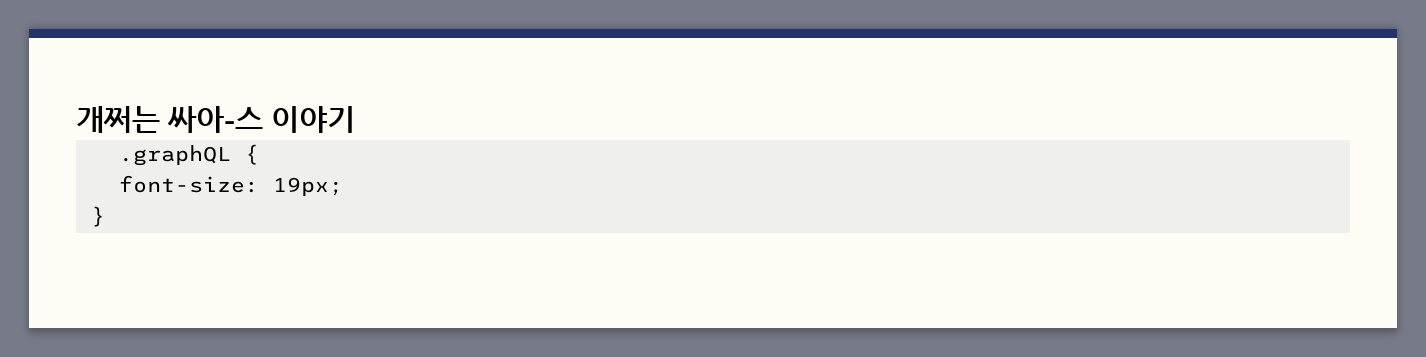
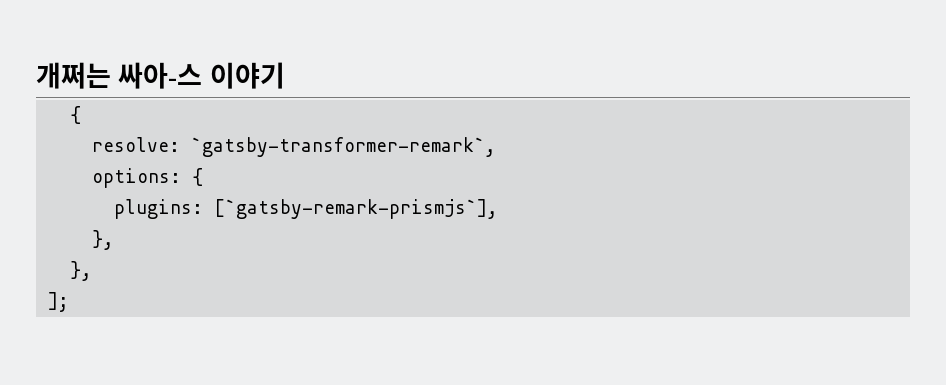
  개쩌는 싸아-스 이야기
- .graphQL {
- font-size: 19px;
- }
+ {
+ resolve: `gatsby-transformer-remark`,
+ options: {
+ plugins: [`gatsby-remark-prismjs`],
+ },
+ },
+ ];

